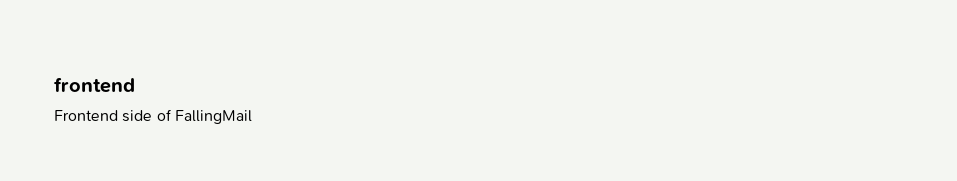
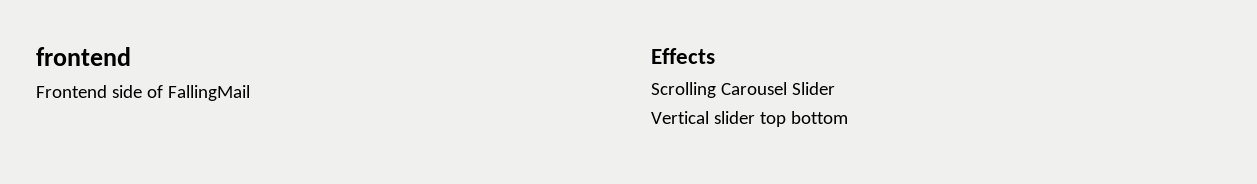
+ Effects
+ Scrolling Carousel Slider
+ Vertical slider top bottom

